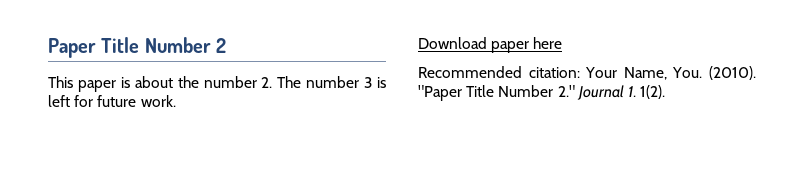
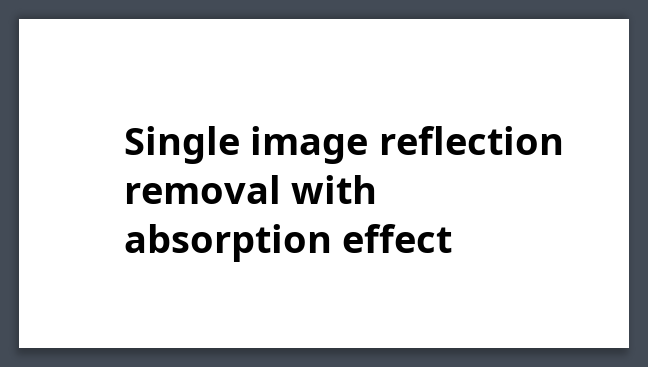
- Paper Title Number 2
- This paper is about the number 2. The number 3 is left for future work.
- Download paper here
- Recommended citation: Your Name, You. (2010). "Paper Title Number 2." Journal 1. 1(2).
+ Single image reflection removal with absorption effect

